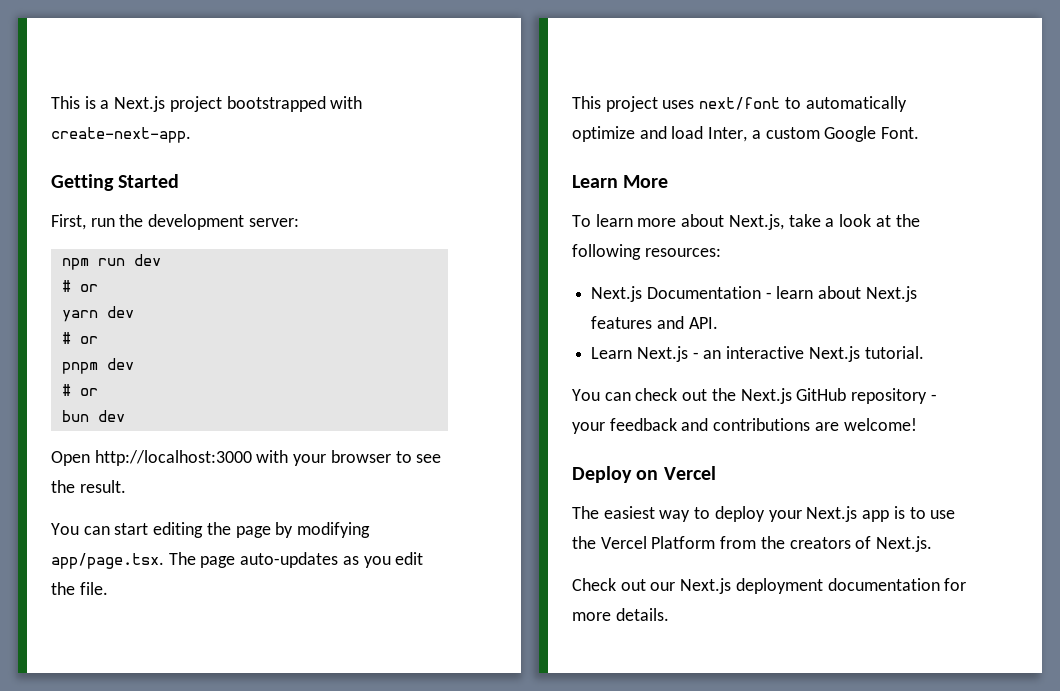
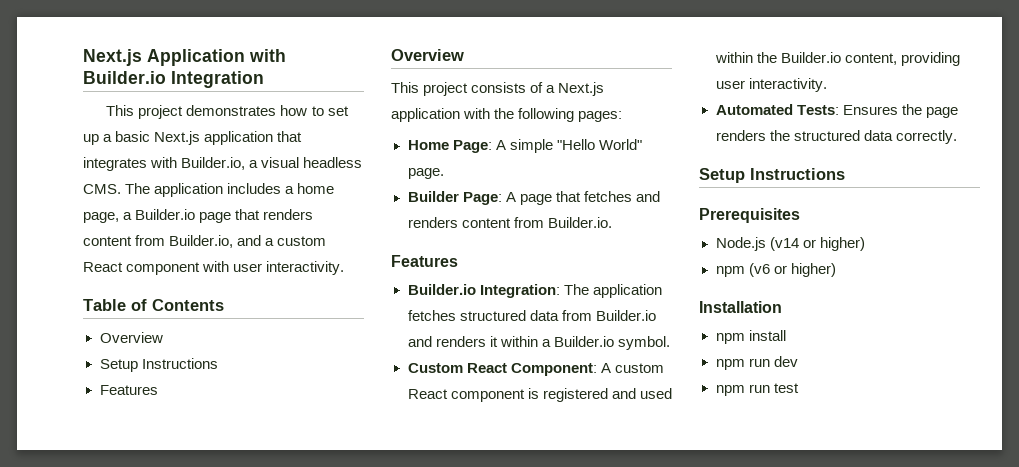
- This is a Next.js project bootstrapped with create-next-app.
- Getting Started
- First, run the development server:
+ Next.js Application with Builder.io Integration
+ This project demonstrates how to set up a basic Next.js application that integrates with Builder.io, a visual headless CMS. The application includes a home page, a Builder.io page that renders content from Builder.io, and a custom React component with user interactivity.
+ Table of Contents
+ Overview
+ Setup Instructions
+ Features
+ Overview
+ This project consists of a Next.js application with the following pages:
+ Home Page: A simple "Hello World" page.
+ Builder Page: A page that fetches and renders content from Builder.io.
+ Features
+ Builder.io Integration: The application fetches structured data from Builder.io and renders it within a Builder.io symbol.
+ Custom React Component: A custom React component is registered and used within the Builder.io content, providing user interactivity.
+ Automated Tests: Ensures the page renders the structured data correctly.
+ Setup Instructions
+ Prerequisites
+ Node.js (v14 or higher)
+ npm (v6 or higher)
+ Installation
+ npm install
  npm run dev
- # or
- yarn dev
- # or
- pnpm dev
- # or
- bun dev
- Open http://localhost:3000 with your browser to see the result.
- You can start editing the page by modifying app/page.tsx. The page auto-updates as you edit the file.
- This project uses next/font to automatically optimize and load Inter, a custom Google Font.
- Learn More
- To learn more about Next.js, take a look at the following resources:
- Next.js Documentation - learn about Next.js features and API.
- Learn Next.js - an interactive Next.js tutorial.
- You can check out the Next.js GitHub repository - your feedback and contributions are welcome!
- Deploy on Vercel
- The easiest way to deploy your Next.js app is to use the Vercel Platform from the creators of Next.js.
- Check out our Next.js deployment documentation for more details.
+ npm run test

